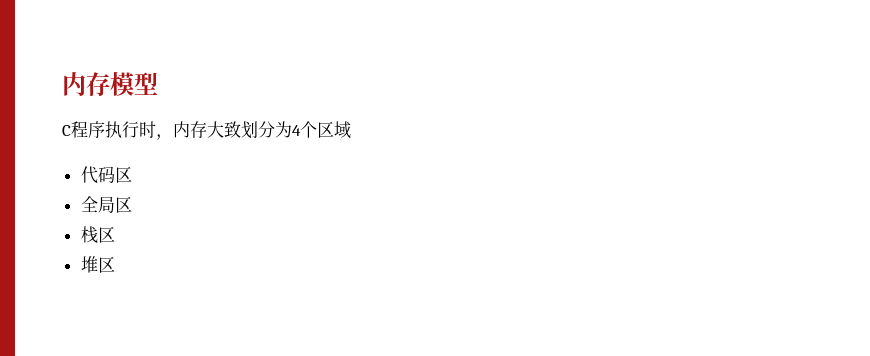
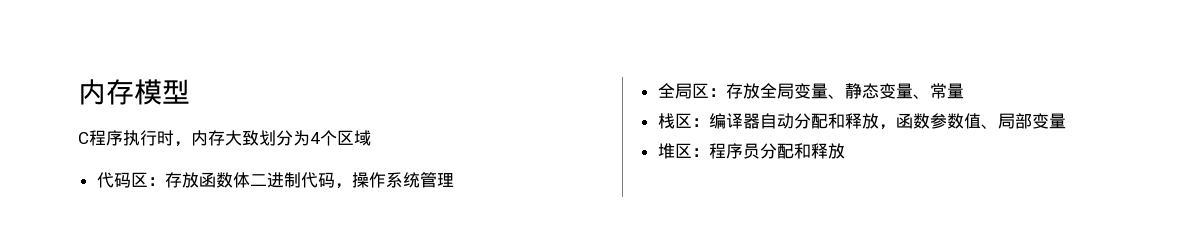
- 代码区
- 全局区
- 栈区
- 堆区
+ 代码区：存放函数体二进制代码，操作系统管理
+ 全局区：存放全局变量、静态变量、常量
+ 栈区：编译器自动分配和释放，函数参数值、局部变量
+ 堆区：程序员分配和释放

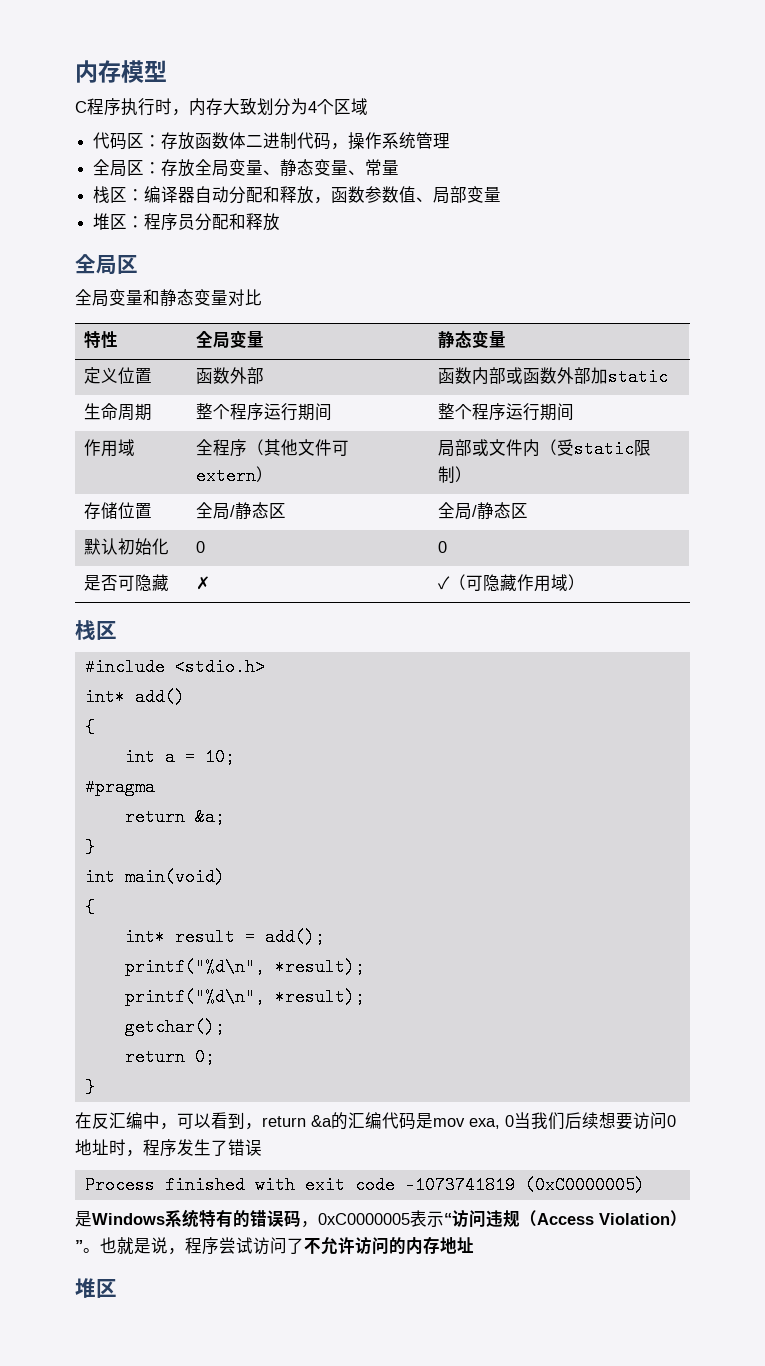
  堆区：程序员分配和释放
+ 全局区
+ 全局变量和静态变量对比
+ 特性 | 全局变量 | 静态变量
+ 定义位置 | 函数外部 | 函数内部或函数外部加static
+ 生命周期 | 整个程序运行期间 | 整个程序运行期间
+ 作用域 | 全程序（其他文件可extern） | 局部或文件内（受static限制）
+ 存储位置 | 全局/静态区 | 全局/静态区
+ 默认初始化 | 0 | 0
+ 是否可隐藏 | ✗ | ✓（可隐藏作用域）
+ 栈区
+ #include <stdio.h>
+ int* add()
+ {
+ int a = 10;
+ #pragma
+ return &a;
+ }
+ int main(void)
+ {
+ int* result = add();
+ printf("%d\n", *result);
+ printf("%d\n", *result);
+ getchar();
+ return 0;
+ }
+ 在反汇编中，可以看到，return &a的汇编代码是mov exa, 0当我们后续想要访问0地址时，程序发生了错误
+ Process finished with exit code -1073741819 (0xC0000005)
+ 是Windows系统特有的错误码，0xC0000005表示“访问违规（Access Violation）”。也就是说，程序尝试访问了不允许访问的内存地址
+ 堆区

